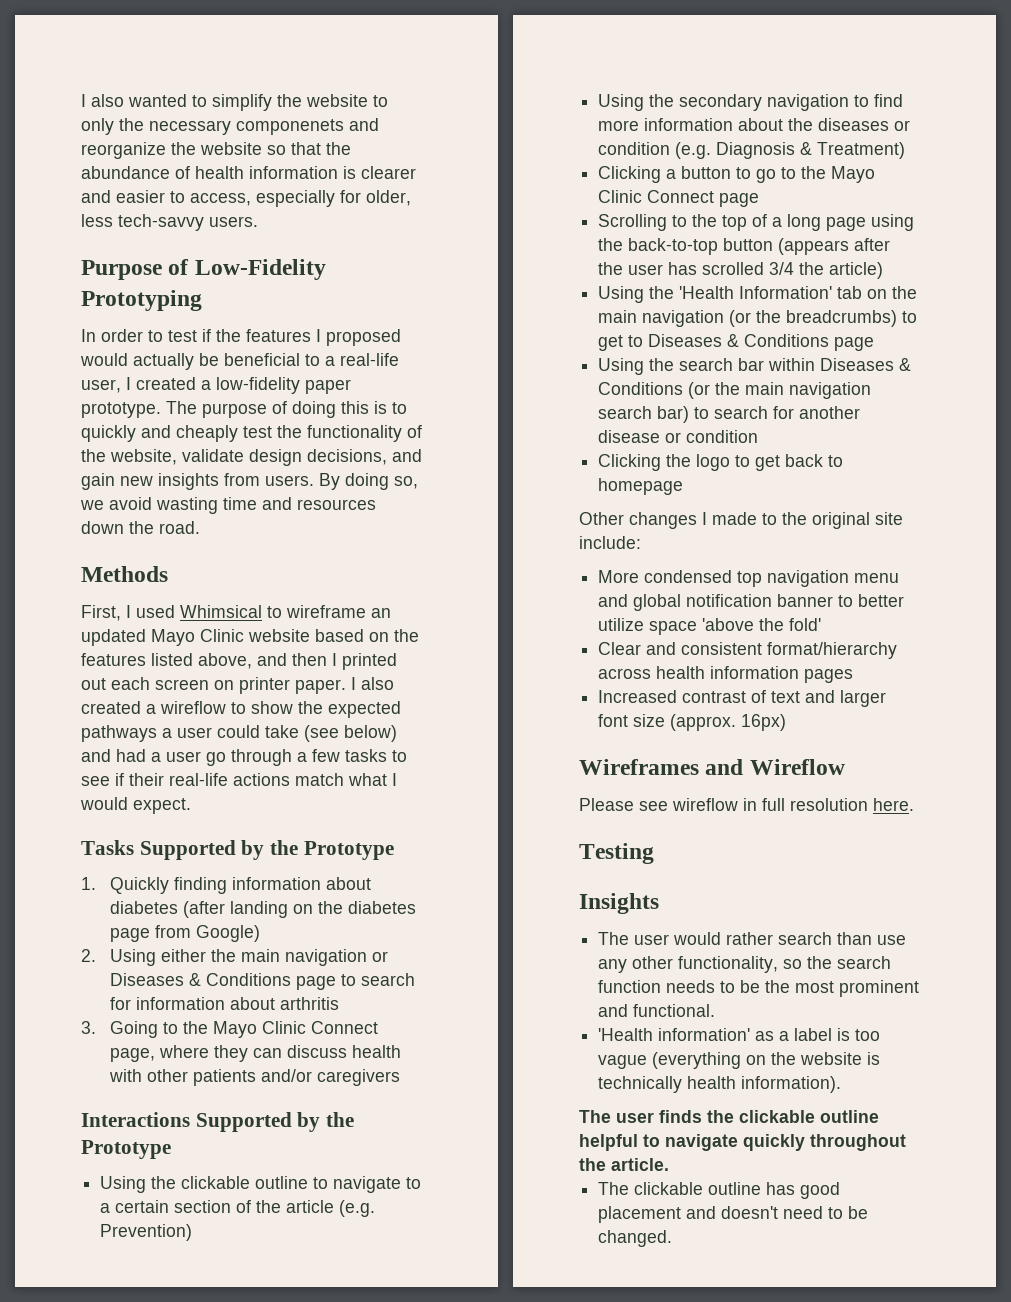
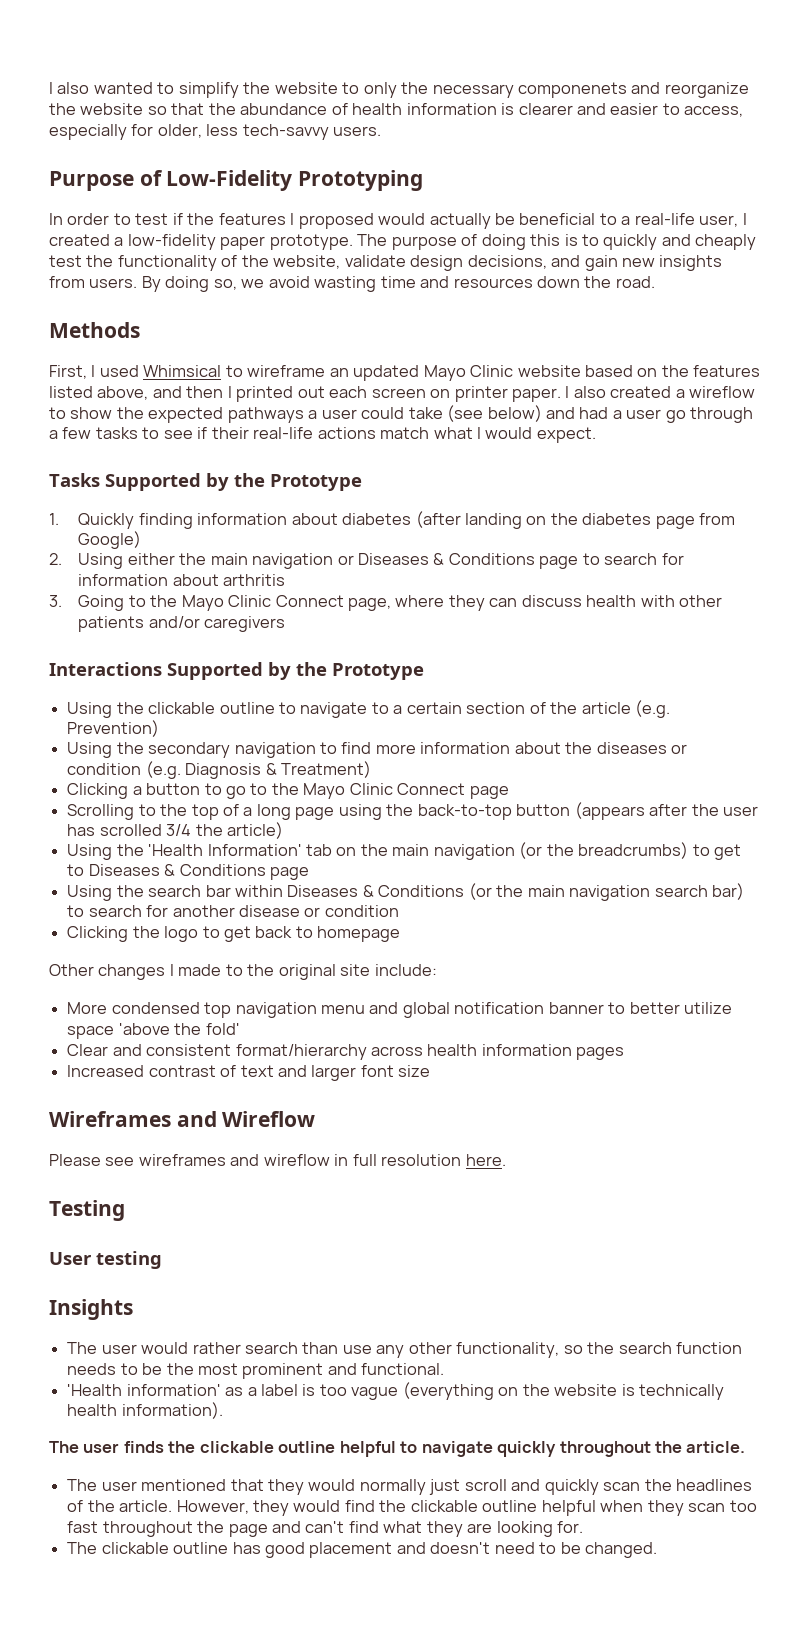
- Increased contrast of text and larger font size (approx. 16px)
+ Increased contrast of text and larger font size
- Please see wireflow in full resolution here.
+ Please see wireframes and wireflow in full resolution here.
+ User testing
+ The user mentioned that they would normally just scroll and quickly scan the headlines of the article. However, they would find the clickable outline helpful when they scan too fast throughout the page and can't find what they are looking for.

